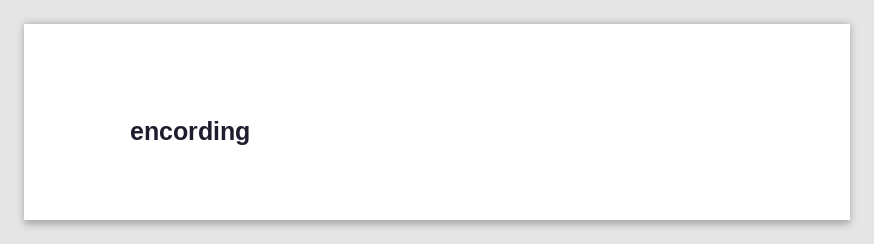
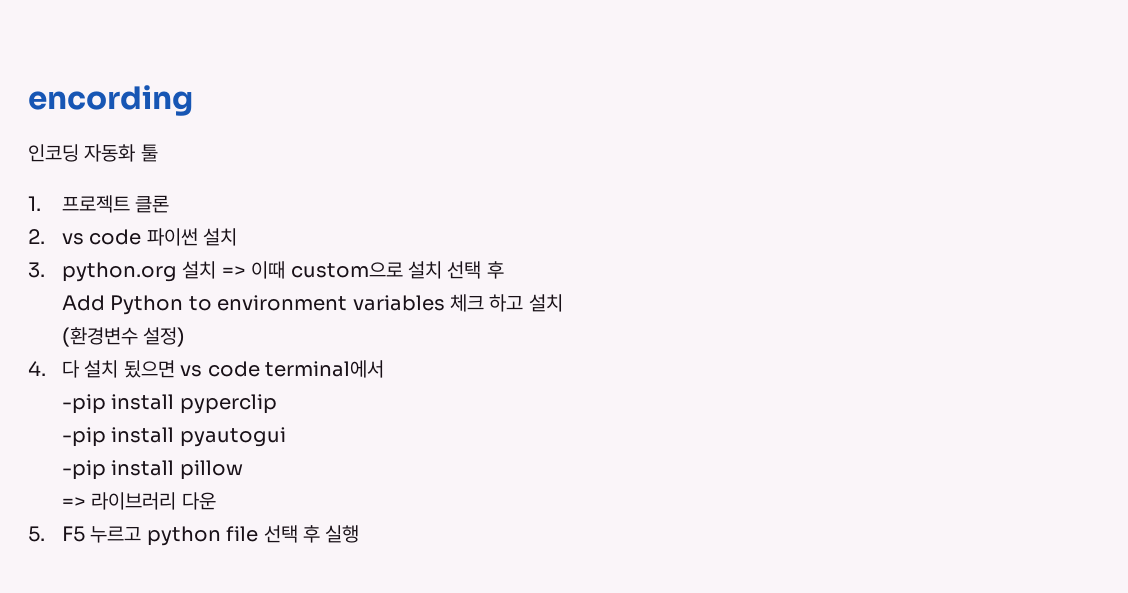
+ 인코딩 자동화 툴
+ 1. 프로젝트 클론
+ 2. vs code 파이썬 설치
+ 3. python.org 설치 => 이때 custom으로 설치 선택 후
+ Add Python to environment variables 체크 하고 설치
+ (환경변수 설정)
+ 4. 다 설치 됬으면 vs code terminal에서
+ -pip install pyperclip
+ -pip install pyautogui
+ -pip install pillow
+ => 라이브러리 다운
+ 5. F5 누르고 python file 선택 후 실행

